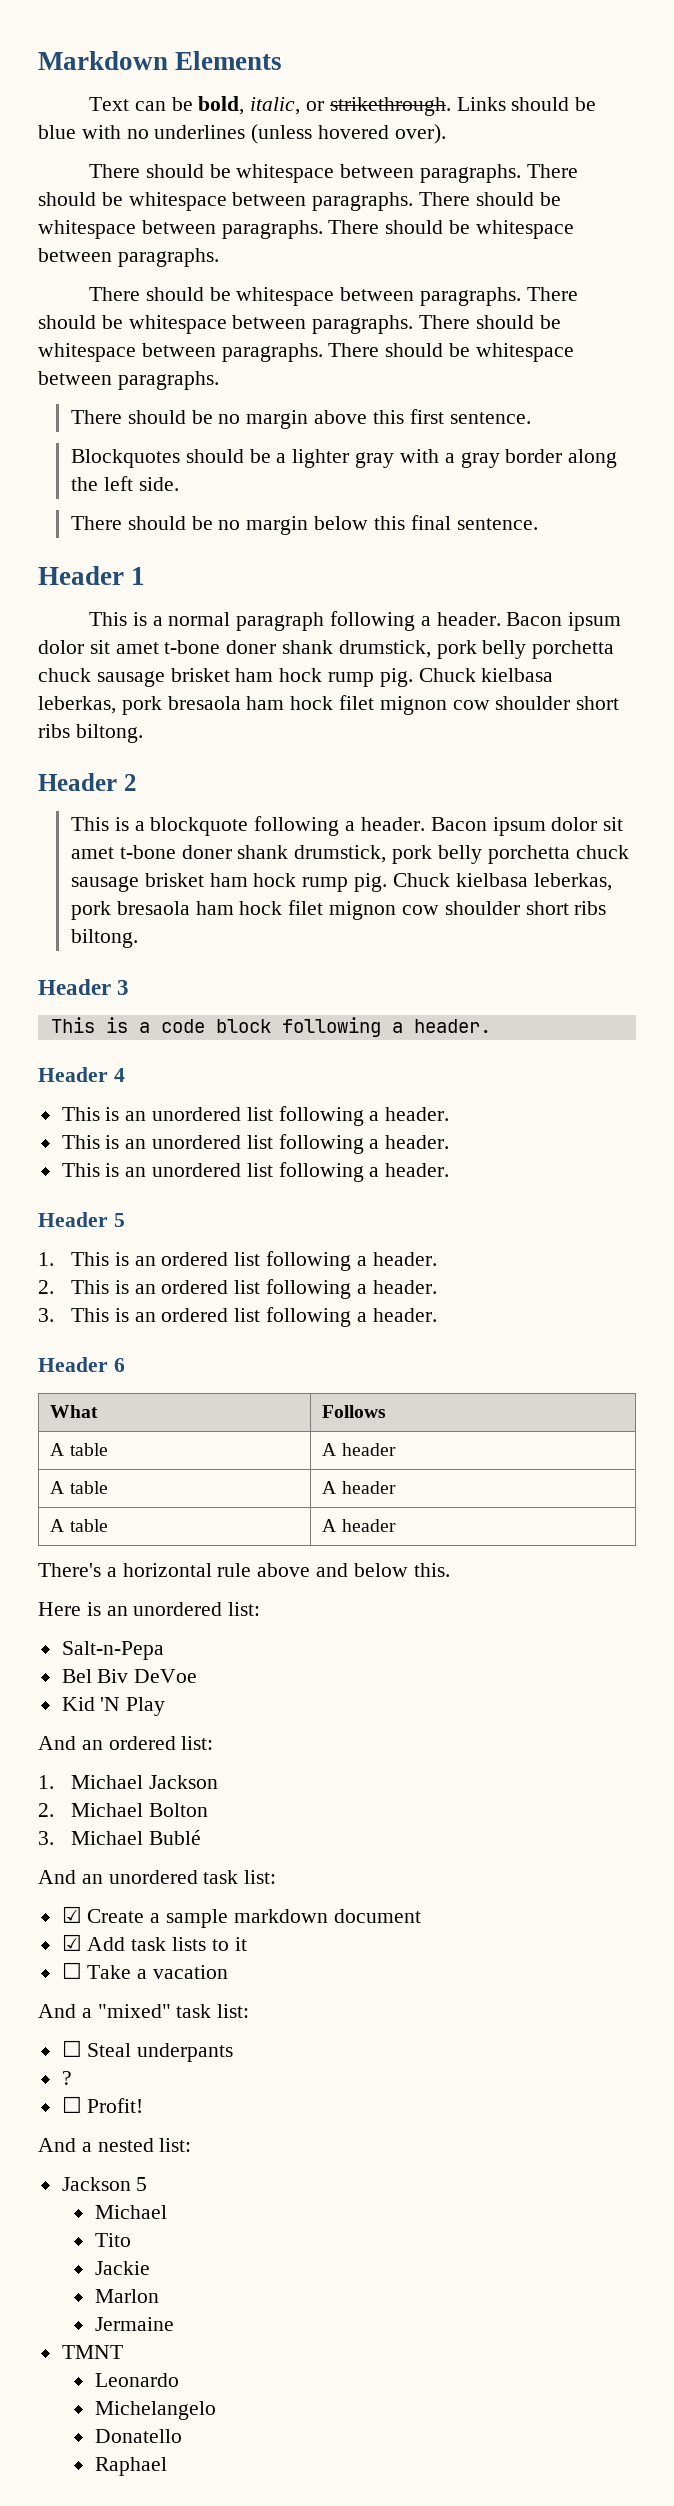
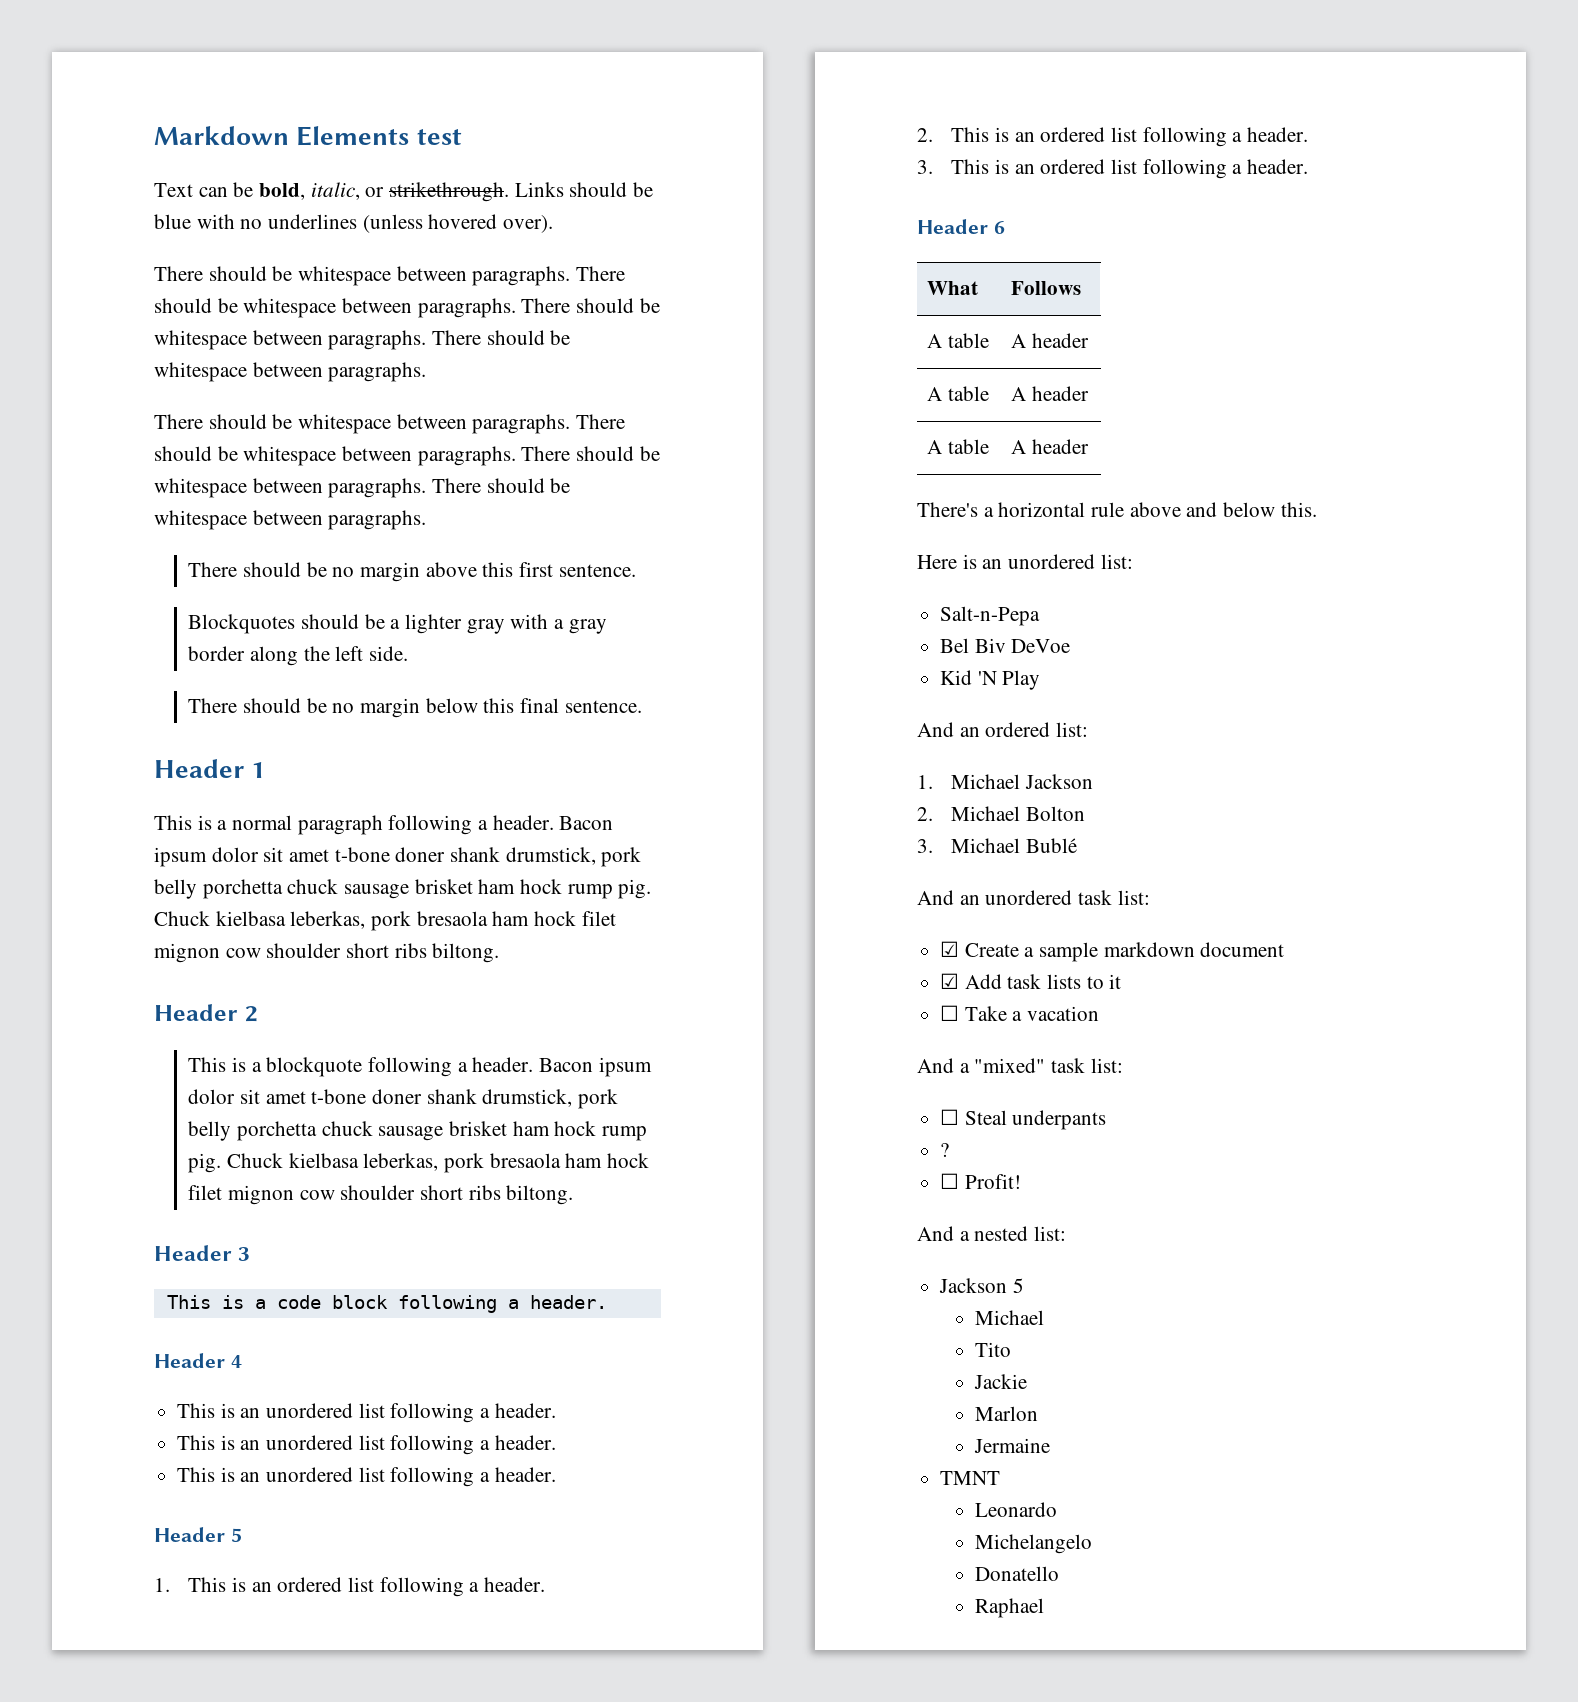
- Markdown Elements
+ Markdown Elements test

